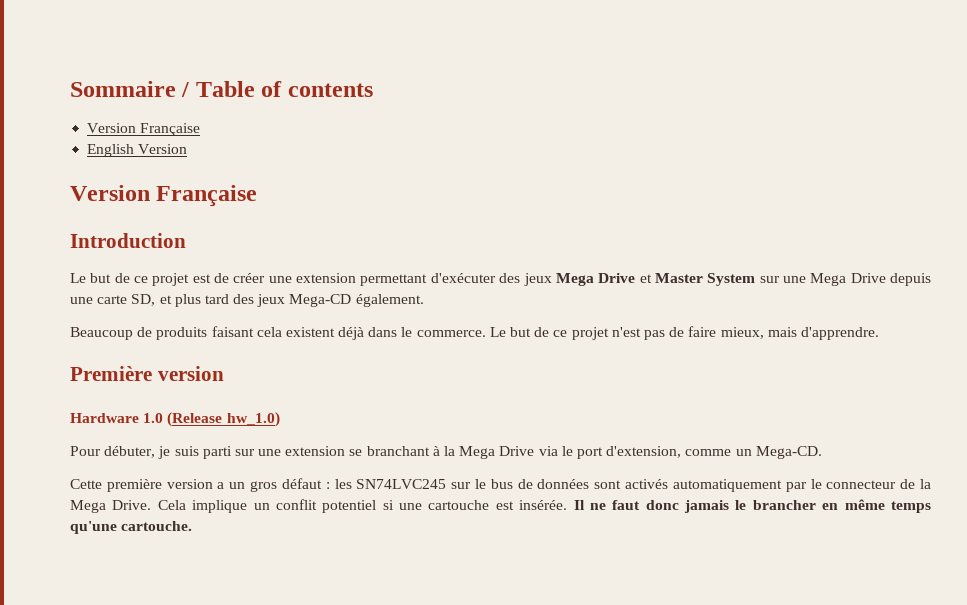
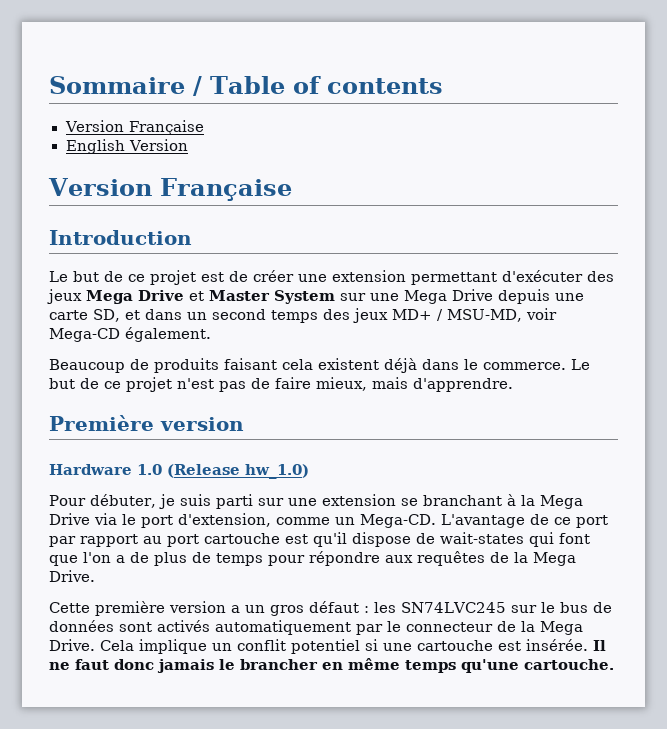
- Le but de ce projet est de créer une extension permettant d'exécuter des jeux Mega Drive et Master System sur une Mega Drive depuis une carte SD, et plus tard des jeux Mega-CD également.
+ Le but de ce projet est de créer une extension permettant d'exécuter des jeux Mega Drive et Master System sur une Mega Drive depuis une carte SD, et dans un second temps des jeux MD+ / MSU-MD, voir Mega-CD également.
+ L'avantage de ce port par rapport au port cartouche est qu'il dispose de wait-states qui font que l'on a de plus de temps pour répondre aux requêtes de la Mega Drive.

